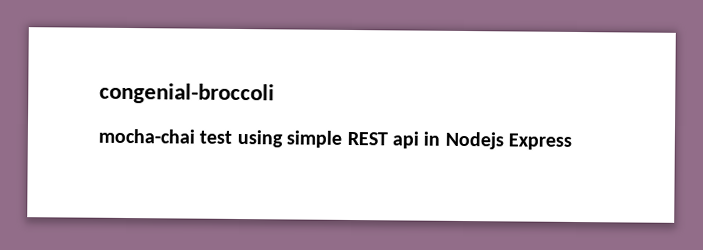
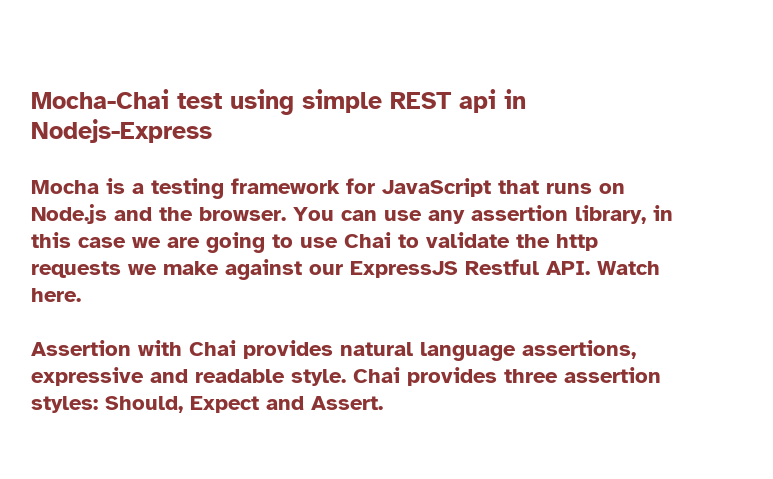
- congenial-broccoli
- mocha-chai test using simple REST api in Nodejs Express
+ Mocha-Chai test using simple REST api in Nodejs-Express
+ Mocha is a testing framework for JavaScript that runs on Node.js and the browser. You can use any assertion library, in this case we are going to use Chai to validate the http requests we make against our ExpressJS Restful API. Watch here.
+ Assertion with Chai provides natural language assertions, expressive and readable style. Chai provides three assertion styles: Should, Expect and Assert.

